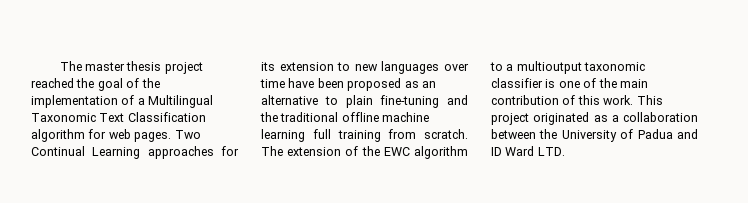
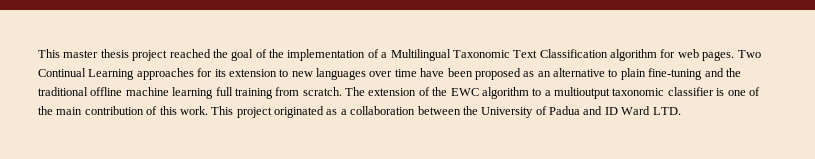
- The master thesis project reached the goal of the implementation of a Multilingual Taxonomic Text Classification algorithm for web pages.
+ This master thesis project reached the goal of the implementation of a Multilingual Taxonomic Text Classification algorithm for web pages.

